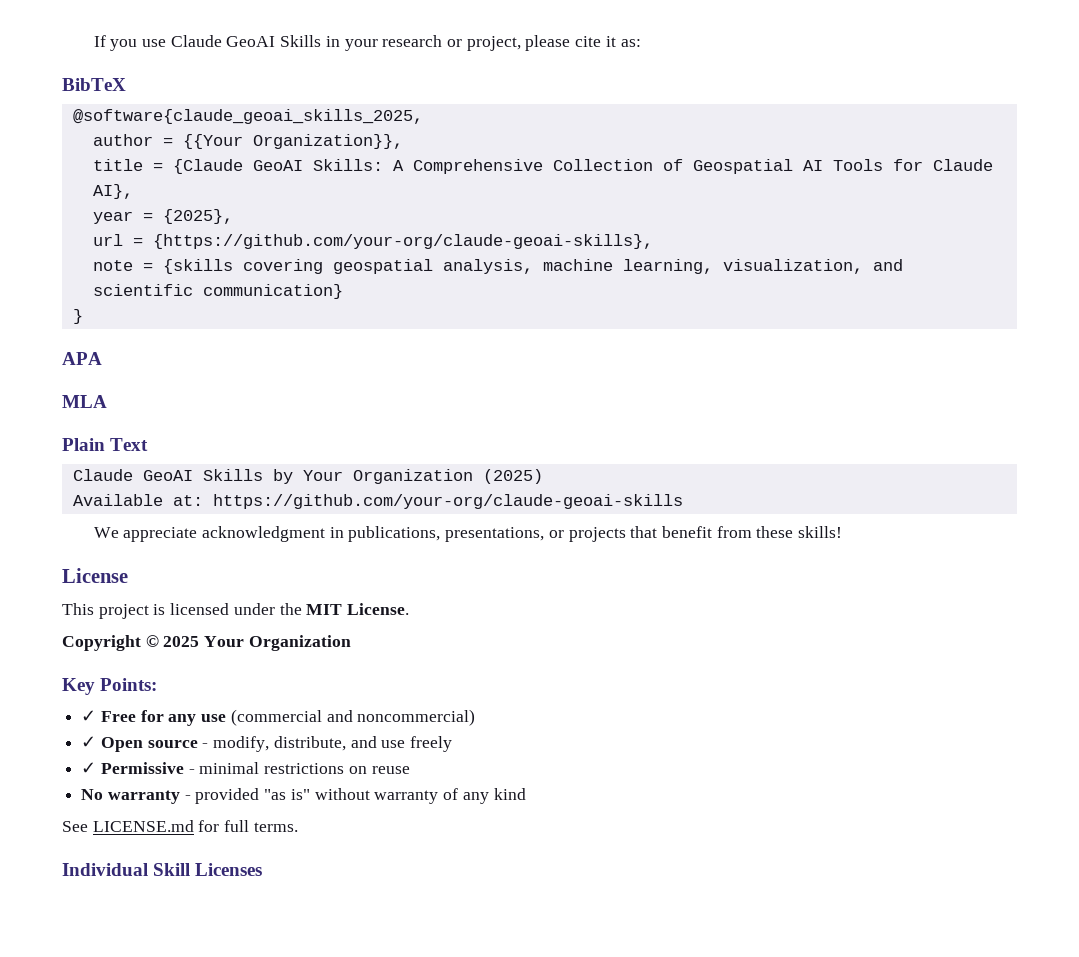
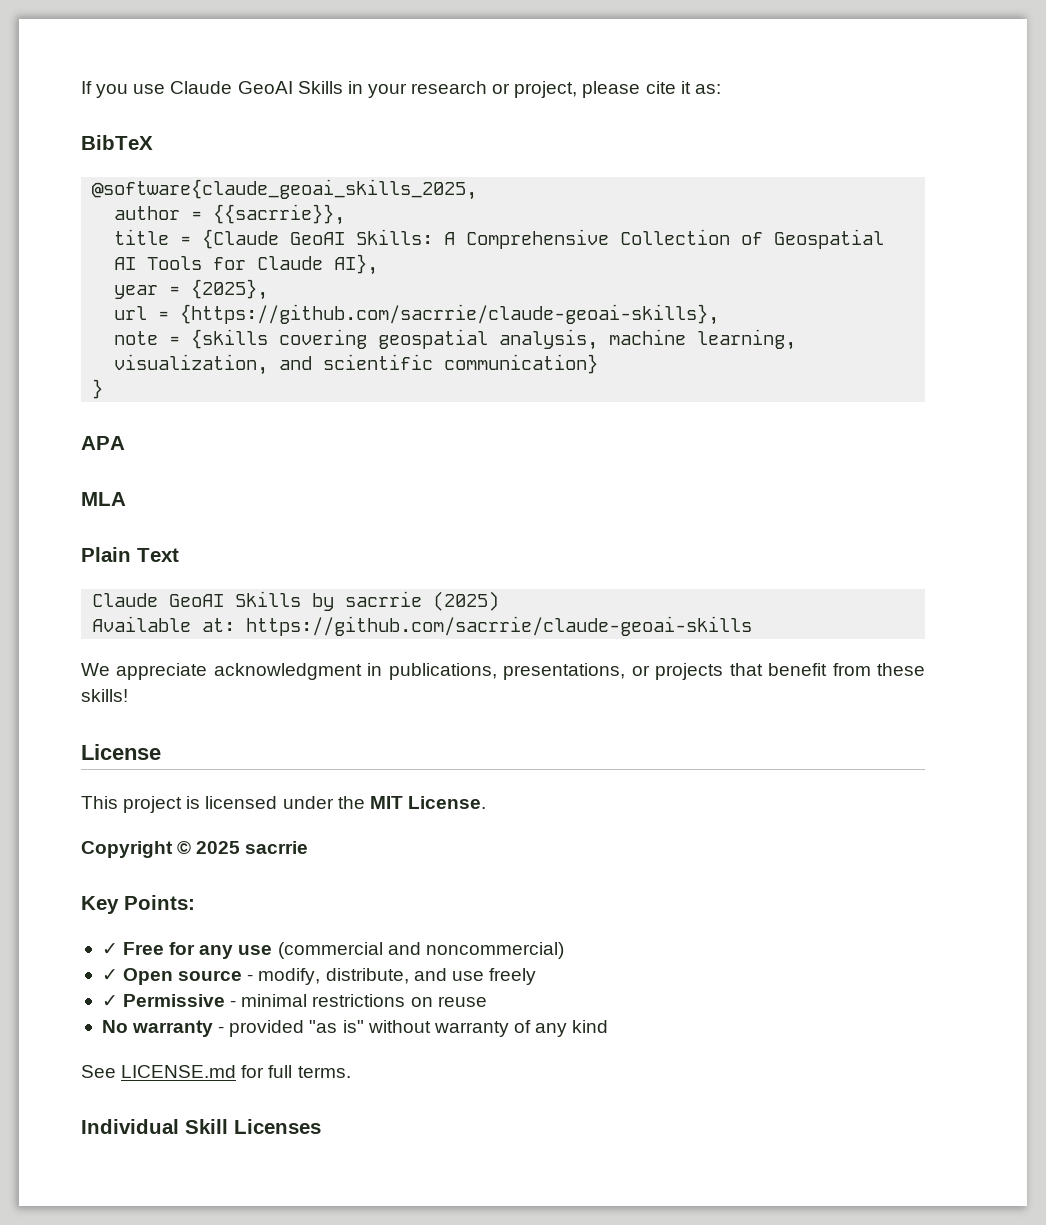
- author = {{Your Organization}},
+ author = {{sacrrie}},
- url = {https://github.com/your-org/claude-geoai-skills},
+ url = {https://github.com/sacrrie/claude-geoai-skills},
- Claude GeoAI Skills by Your Organization (2025)
+ Claude GeoAI Skills by sacrrie (2025)
- Available at: https://github.com/your-org/claude-geoai-skills
+ Available at: https://github.com/sacrrie/claude-geoai-skills
- Copyright © 2025 Your Organization
+ Copyright © 2025 sacrrie

